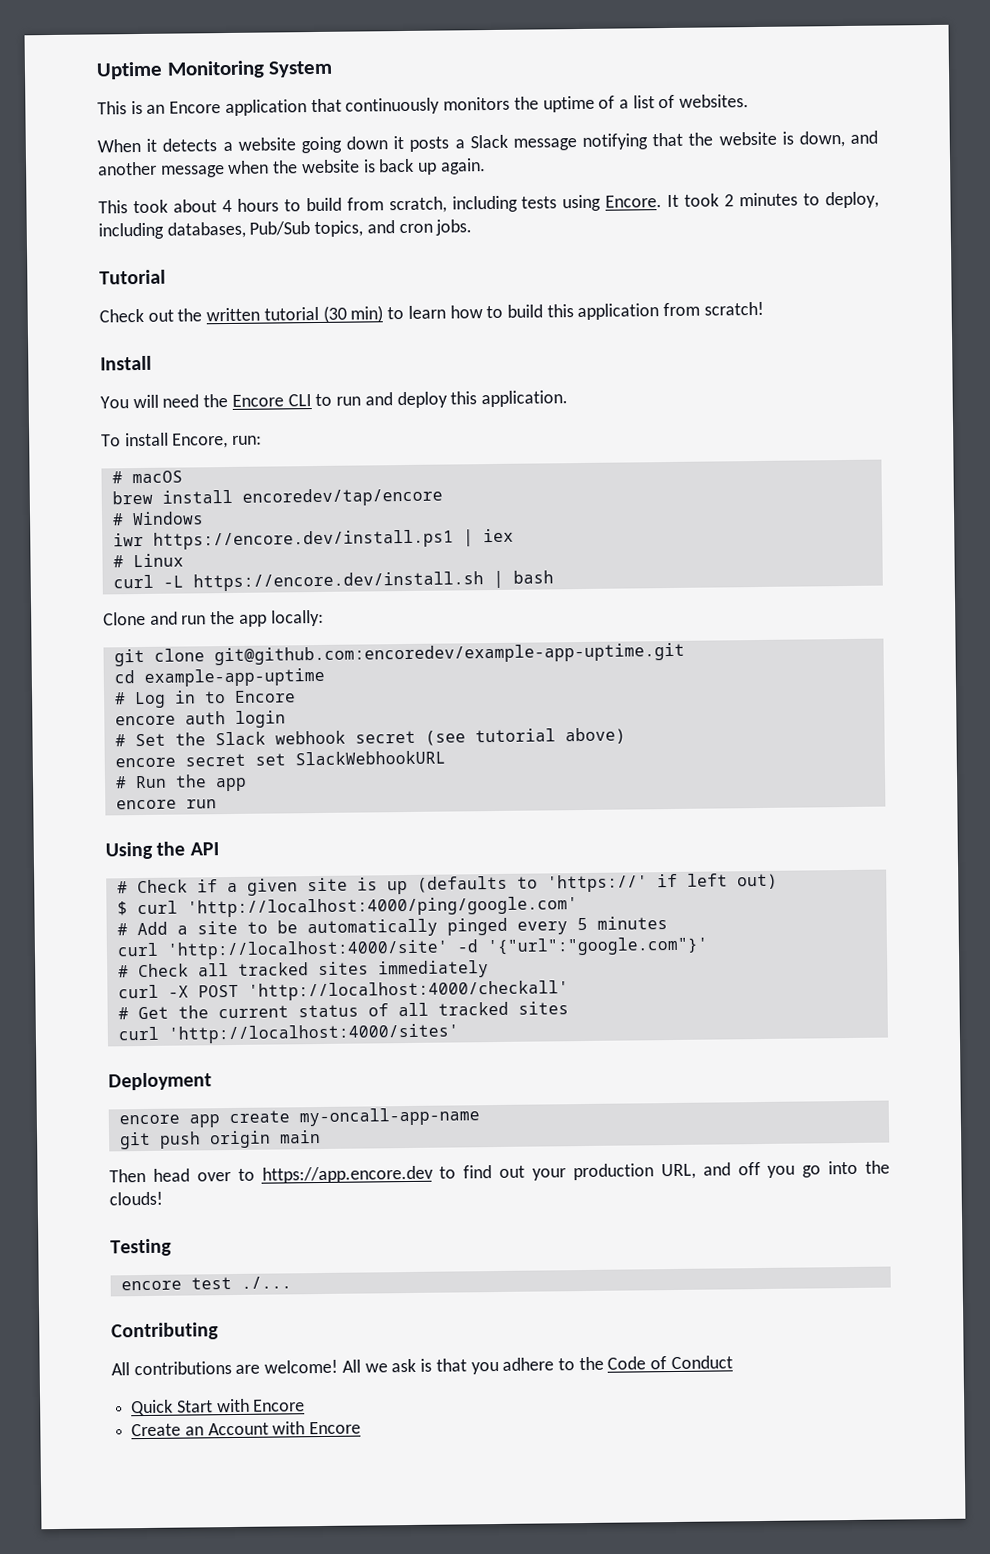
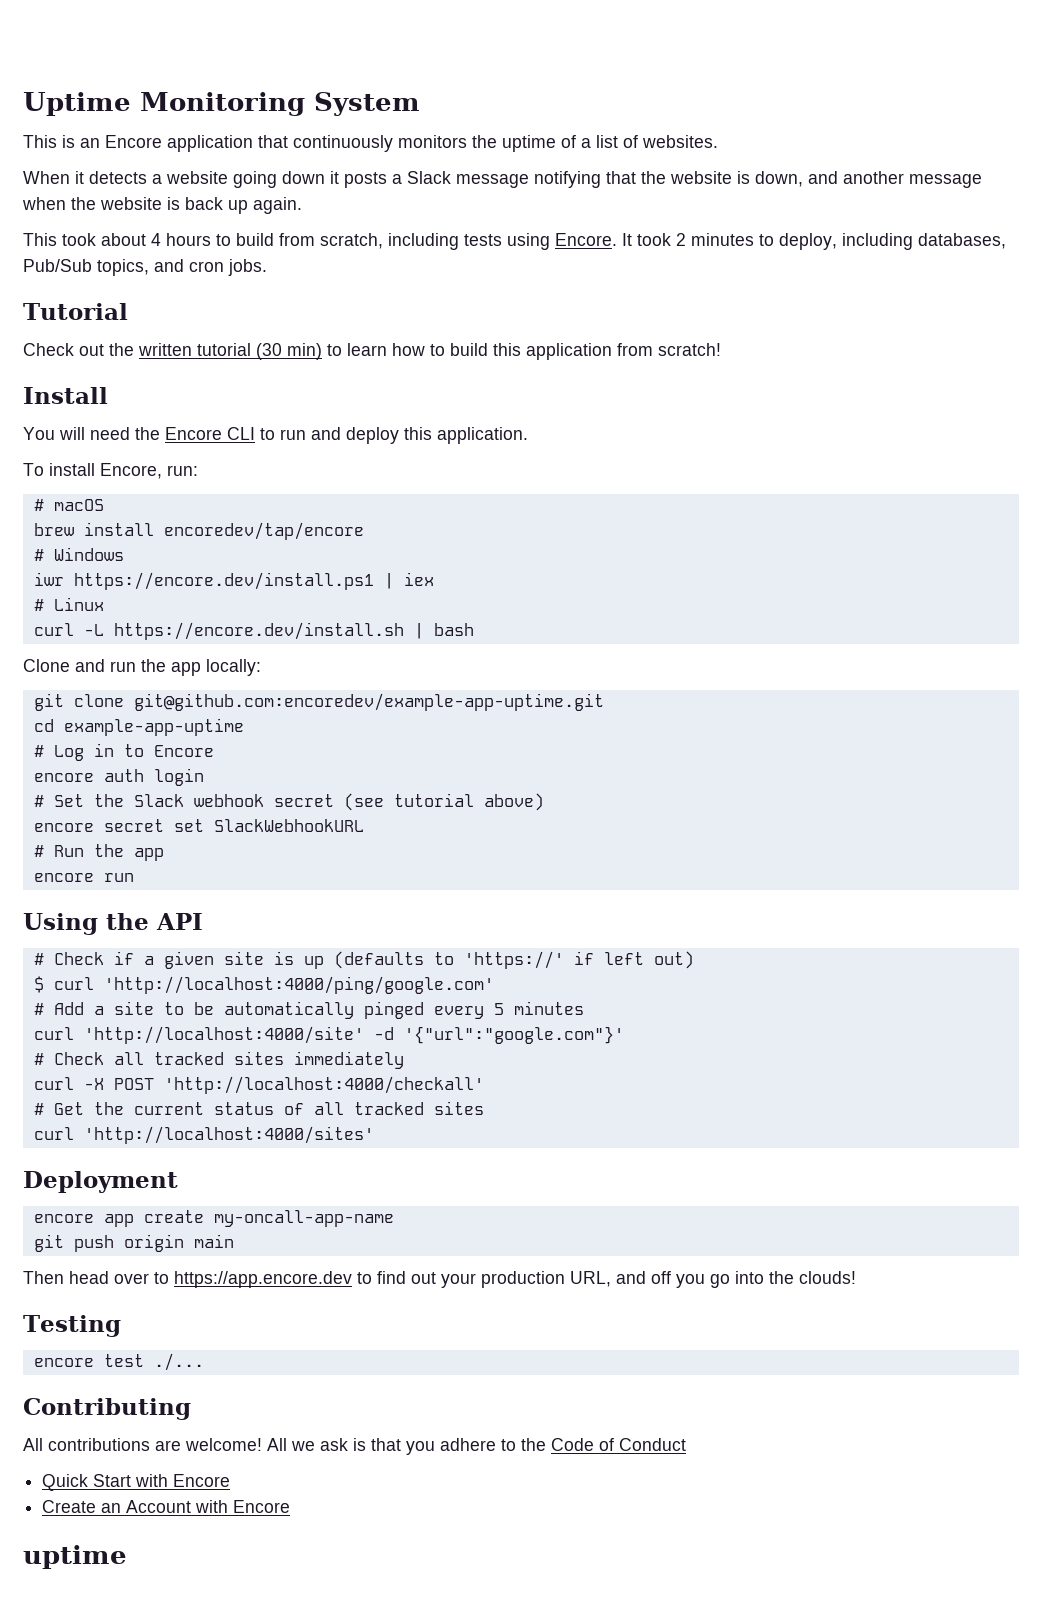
  Create an Account with Encore
+ uptime

